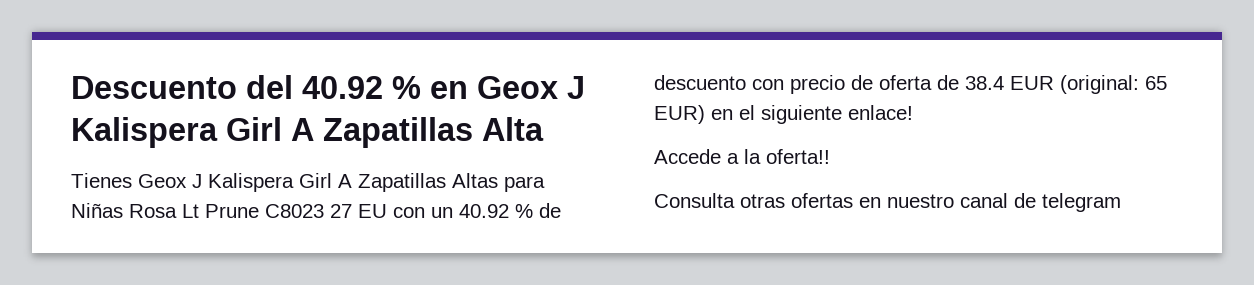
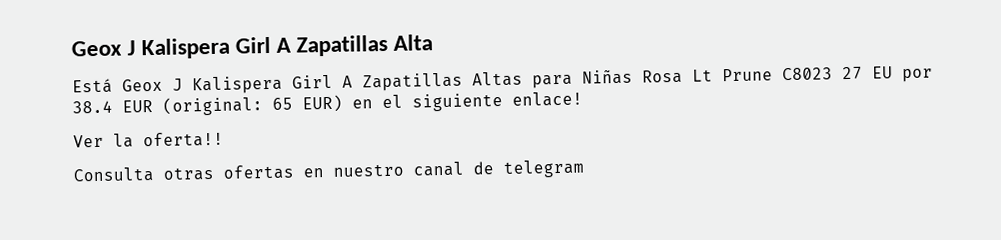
- Descuento del 40.92 % en Geox J Kalispera Girl A Zapatillas Alta
+ Geox J Kalispera Girl A Zapatillas Alta
- Tienes Geox J Kalispera Girl A Zapatillas Altas para Niñas Rosa Lt Prune C8023 27 EU con un 40.92 % de descuento con precio de oferta de 38.4 EUR (original: 65 EUR) en el siguiente enlace!
+ Está Geox J Kalispera Girl A Zapatillas Altas para Niñas Rosa Lt Prune C8023 27 EU por 38.4 EUR (original: 65 EUR) en el siguiente enlace!
- Accede a la oferta!!
+ Ver la oferta!!

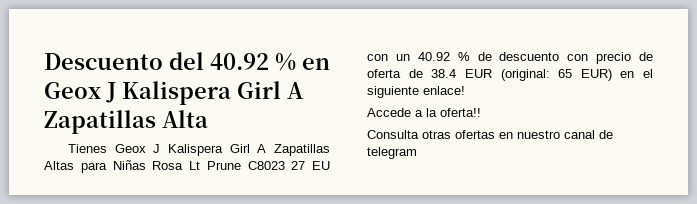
- Geox J Kalispera Girl A Zapatillas Alta
+ Descuento del 40.92 % en Geox J Kalispera Girl A Zapatillas Alta
- Está Geox J Kalispera Girl A Zapatillas Altas para Niñas Rosa Lt Prune C8023 27 EU por 38.4 EUR (original: 65 EUR) en el siguiente enlace!
+ Tienes Geox J Kalispera Girl A Zapatillas Altas para Niñas Rosa Lt Prune C8023 27 EU con un 40.92 % de descuento con precio de oferta de 38.4 EUR (original: 65 EUR) en el siguiente enlace!
- Ver la oferta!!
+ Accede a la oferta!!

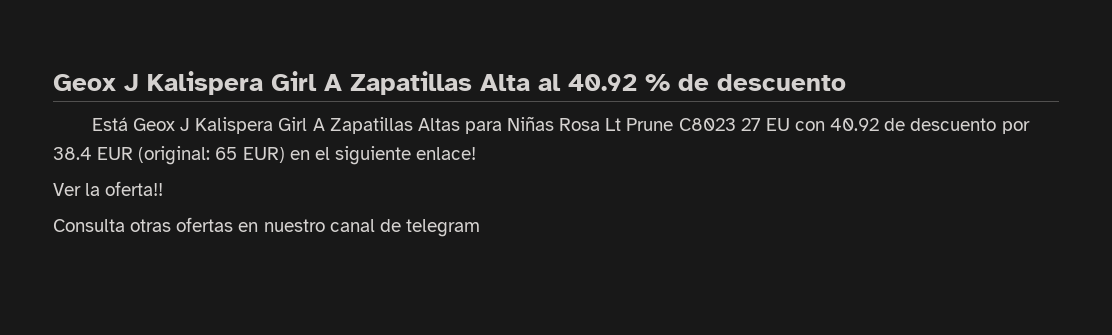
- Descuento del 40.92 % en Geox J Kalispera Girl A Zapatillas Alta
- Tienes Geox J Kalispera Girl A Zapatillas Altas para Niñas Rosa Lt Prune C8023 27 EU con un 40.92 % de descuento con precio de oferta de 38.4 EUR (original: 65 EUR) en el siguiente enlace!
+ Geox J Kalispera Girl A Zapatillas Alta al 40.92 % de descuento
+ Está Geox J Kalispera Girl A Zapatillas Altas para Niñas Rosa Lt Prune C8023 27 EU con 40.92 de descuento por 38.4 EUR (original: 65 EUR) en el siguiente enlace!
- Accede a la oferta!!
+ Ver la oferta!!

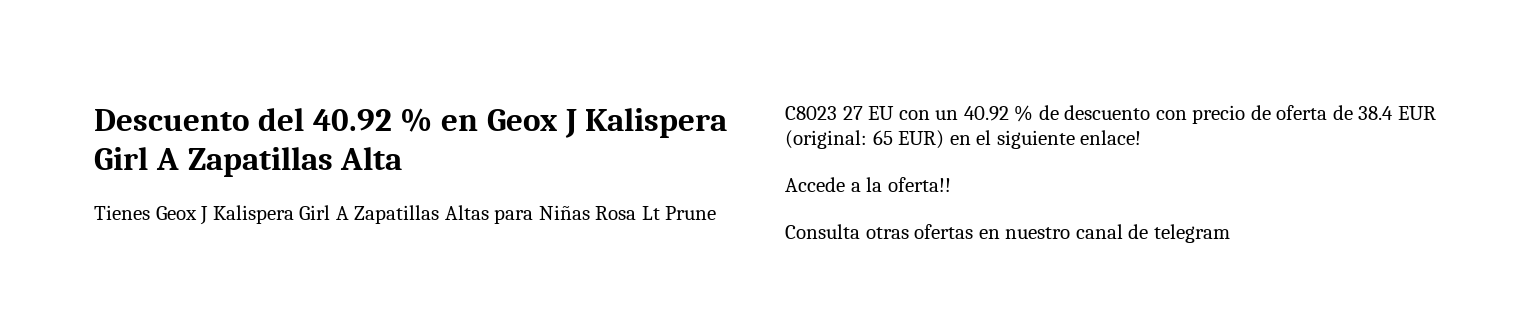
- Geox J Kalispera Girl A Zapatillas Alta al 40.92 % de descuento
- Está Geox J Kalispera Girl A Zapatillas Altas para Niñas Rosa Lt Prune C8023 27 EU con 40.92 de descuento por 38.4 EUR (original: 65 EUR) en el siguiente enlace!
+ Descuento del 40.92 % en Geox J Kalispera Girl A Zapatillas Alta
+ Tienes Geox J Kalispera Girl A Zapatillas Altas para Niñas Rosa Lt Prune C8023 27 EU con un 40.92 % de descuento con precio de oferta de 38.4 EUR (original: 65 EUR) en el siguiente enlace!
- Ver la oferta!!
+ Accede a la oferta!!

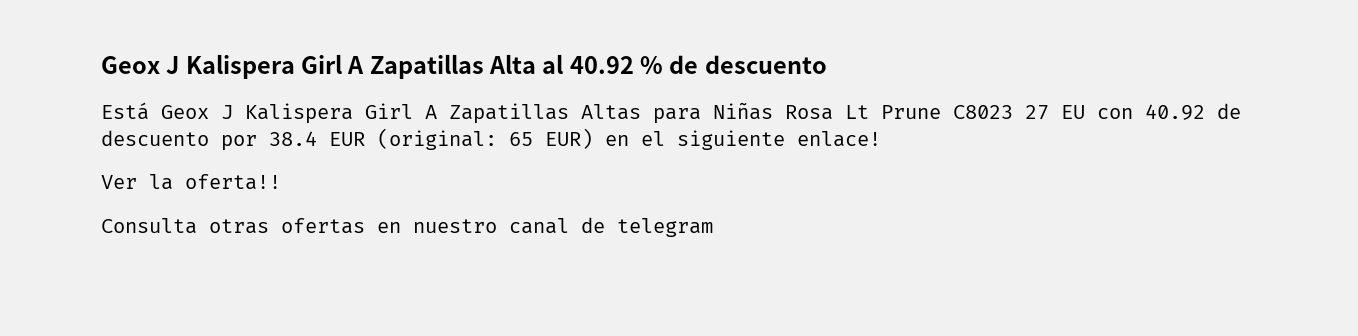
- Descuento del 40.92 % en Geox J Kalispera Girl A Zapatillas Alta
- Tienes Geox J Kalispera Girl A Zapatillas Altas para Niñas Rosa Lt Prune C8023 27 EU con un 40.92 % de descuento con precio de oferta de 38.4 EUR (original: 65 EUR) en el siguiente enlace!
+ Geox J Kalispera Girl A Zapatillas Alta al 40.92 % de descuento
+ Está Geox J Kalispera Girl A Zapatillas Altas para Niñas Rosa Lt Prune C8023 27 EU con 40.92 de descuento por 38.4 EUR (original: 65 EUR) en el siguiente enlace!
- Accede a la oferta!!
+ Ver la oferta!!

